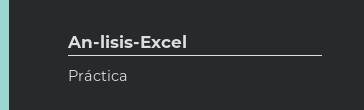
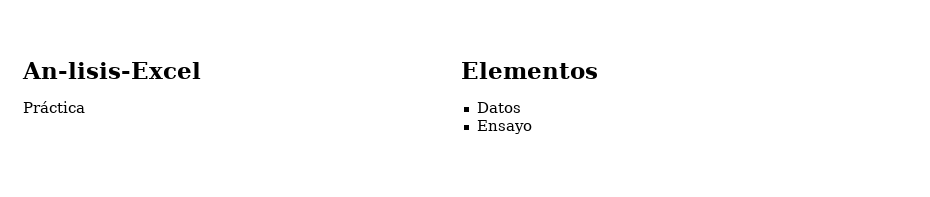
+ Elementos
+ Datos
+ Ensayo

